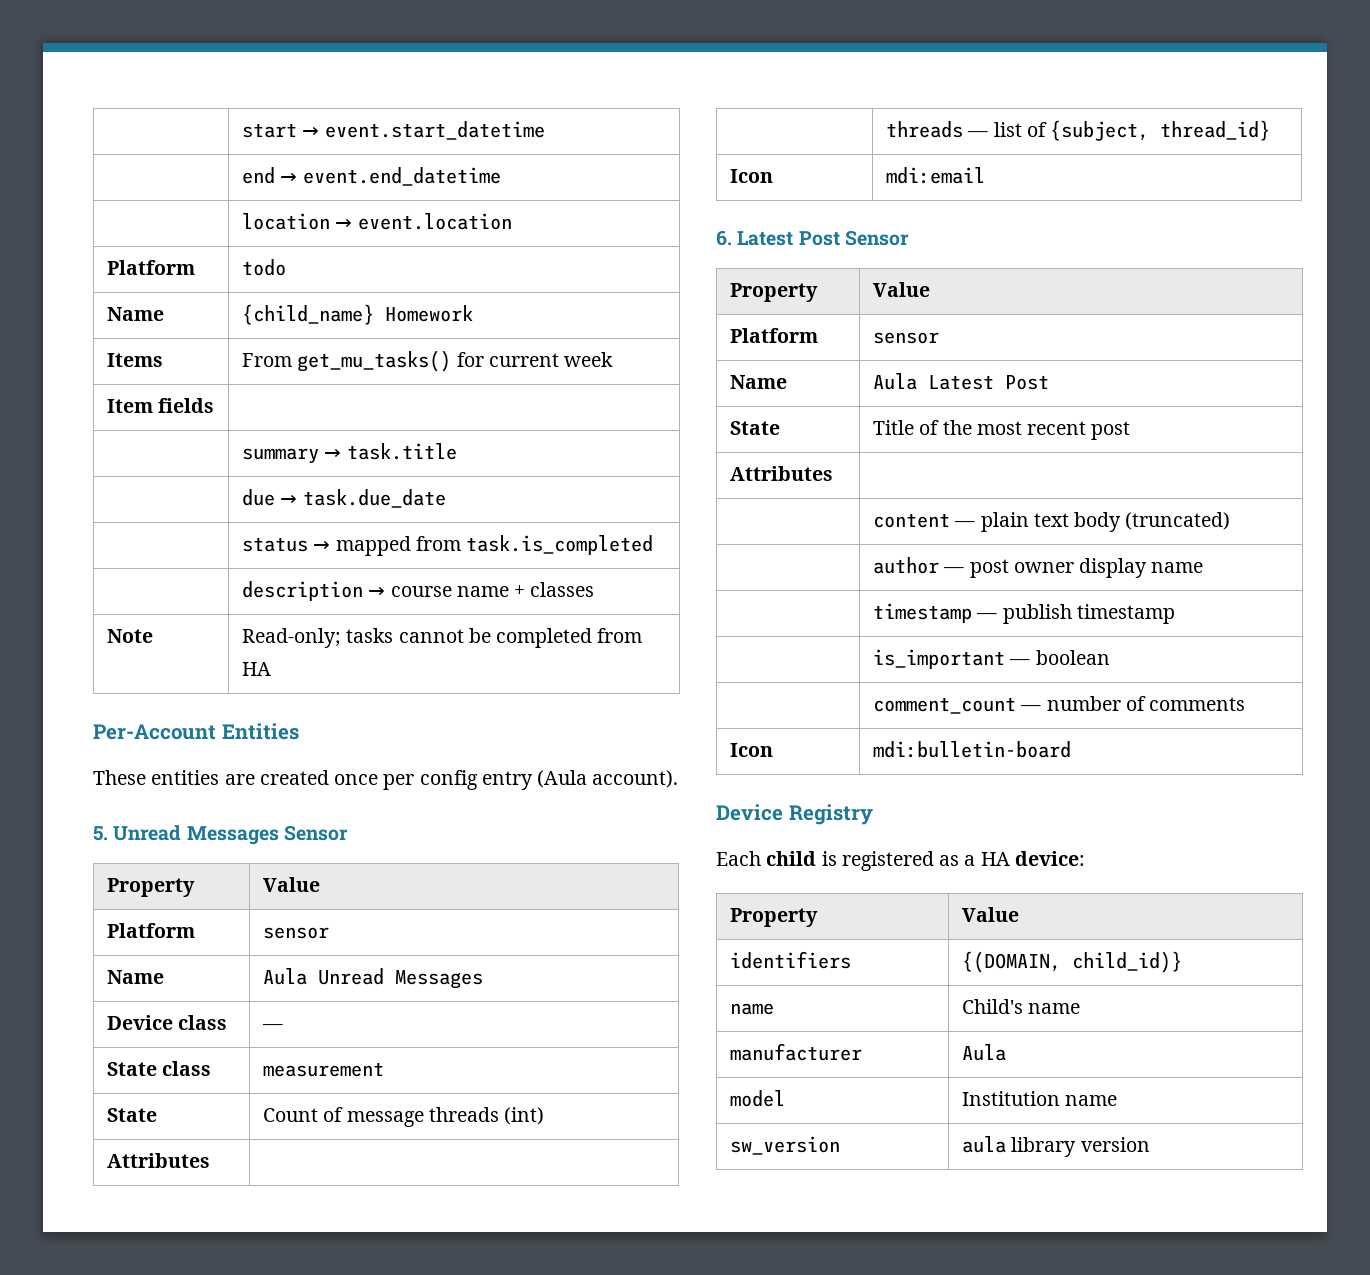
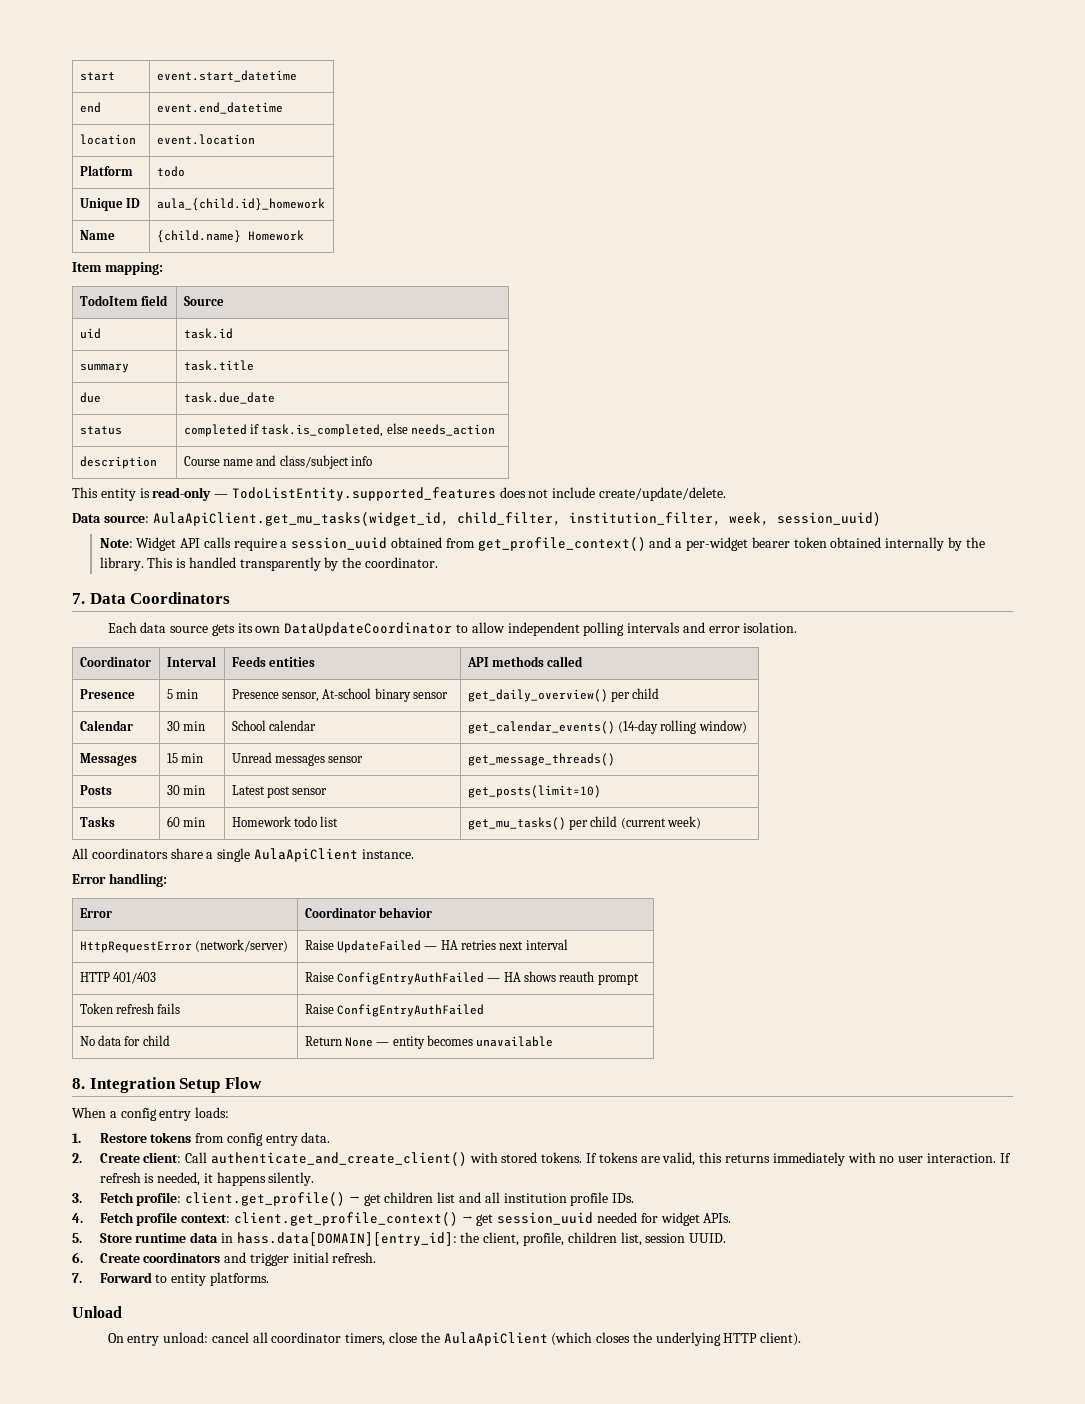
- | start → event.start_datetime
+ start | event.start_datetime
- | end → event.end_datetime
+ end | event.end_datetime
- | location → event.location
+ location | event.location
- Name | {child_name} Homework
- Items | From get_mu_tasks() for current week
- Item fields |
- | summary → task.title
- | due → task.due_date
- | status → mapped from task.is_completed
- | description → course name + classes
- Note | Read-only; tasks cannot be completed from HA
- Per-Account Entities
- These entities are created once per config entry (Aula account).
- 5. Unread Messages Sensor
- Property | Value
- Platform | sensor
- Name | Aula Unread Messages
- Device class | —
- State class | measurement
- State | Count of message threads (int)
- Attributes |
- | threads — list of {subject, thread_id}
- Icon | mdi:email
- 6. Latest Post Sensor
- Property | Value
- Platform | sensor
- Name | Aula Latest Post
- State | Title of the most recent post
- Attributes |
- | content — plain text body (truncated)
- | author — post owner display name
- | timestamp — publish timestamp
- | is_important — boolean
- | comment_count — number of comments
- Icon | mdi:bulletin-board
- Device Registry
- Each child is registered as a HA device:
- Property | Value
- identifiers | {(DOMAIN, child_id)}
- name | Child's name
- manufacturer | Aula
- model | Institution name
- sw_version | aula library version
+ Unique ID | aula_{child.id}_homework
+ Name | {child.name} Homework
+ Item mapping:
+ TodoItem field | Source
+ uid | task.id
+ summary | task.title
+ due | task.due_date
+ status | completed if task.is_completed, else needs_action
+ description | Course name and class/subject info
+ This entity is read-only — TodoListEntity.supported_features does not include create/update/delete.
+ Data source: AulaApiClient.get_mu_tasks(widget_id, child_filter, institution_filter, week, session_uuid)
+ Note: Widget API calls require a session_uuid obtained from get_profile_context() and a per-widget bearer token obtained internally by the library. This is handled transparently by the coordinator.
+ 7. Data Coordinators
+ Each data source gets its own DataUpdateCoordinator to allow independent polling intervals and error isolation.
+ Coordinator | Interval | Feeds entities | API methods called
+ Presence | 5 min | Presence sensor, At-school binary sensor | get_daily_overview() per child
+ Calendar | 30 min | School calendar | get_calendar_events() (14-day rolling window)
+ Messages | 15 min | Unread messages sensor | get_message_threads()
+ Posts | 30 min | Latest post sensor | get_posts(limit=10)
+ Tasks | 60 min | Homework todo list | get_mu_tasks() per child (current week)
+ All coordinators share a single AulaApiClient instance.
+ Error handling:
+ Error | Coordinator behavior
+ HttpRequestError (network/server) | Raise UpdateFailed — HA retries next interval
+ HTTP 401/403 | Raise ConfigEntryAuthFailed — HA shows reauth prompt
+ Token refresh fails | Raise ConfigEntryAuthFailed
+ No data for child | Return None — entity becomes unavailable
+ 8. Integration Setup Flow
+ When a config entry loads:
+ 1. Restore tokens from config entry data.
+ 2. Create client: Call authenticate_and_create_client() with stored tokens. If tokens are valid, this returns immediately with no user interaction. If refresh is needed, it happens silently.
+ 3. Fetch profile: client.get_profile() → get children list and all institution profile IDs.
+ 4. Fetch profile context: client.get_profile_context() → get session_uuid needed for widget APIs.
+ 5. Store runtime data in hass.data[DOMAIN][entry_id]: the client, profile, children list, session UUID.
+ 6. Create coordinators and trigger initial refresh.
+ 7. Forward to entity platforms.
+ Unload
+ On entry unload: cancel all coordinator timers, close the AulaApiClient (which closes the underlying HTTP client).

